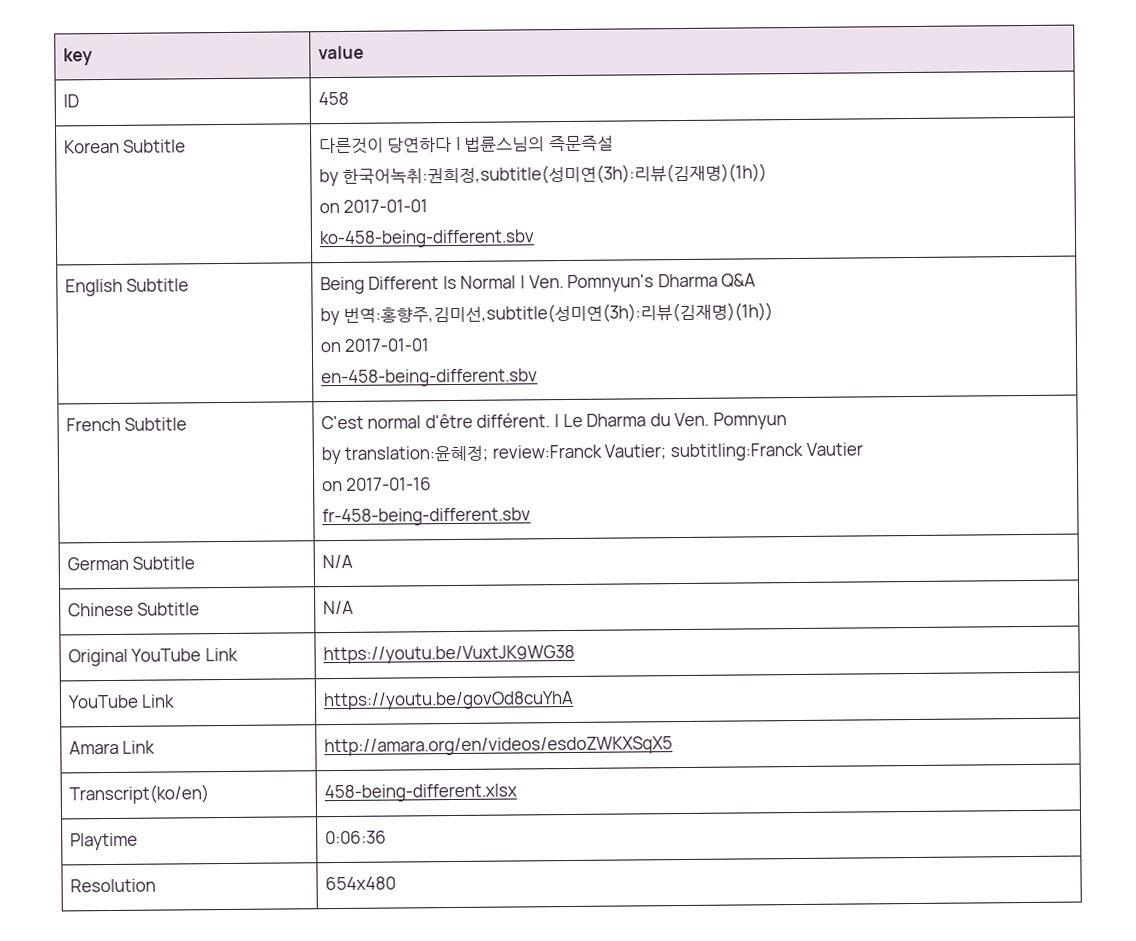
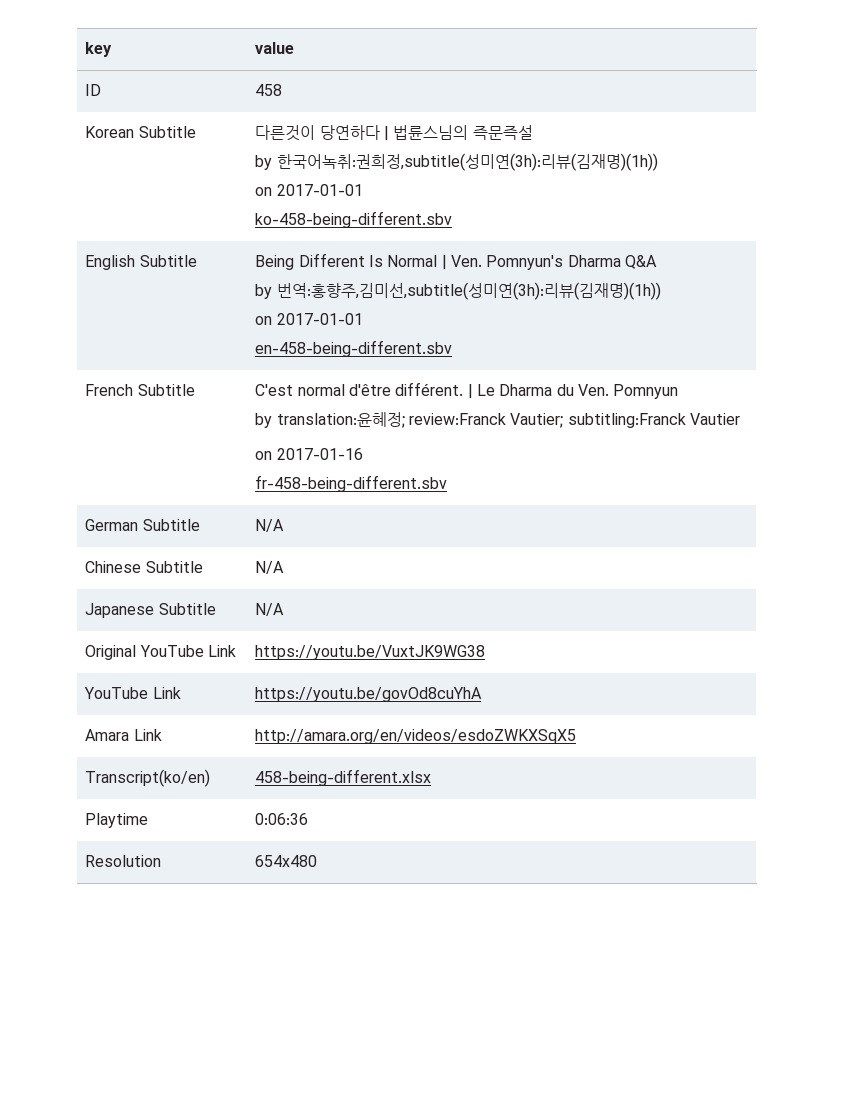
+ Japanese Subtitle | N/A

